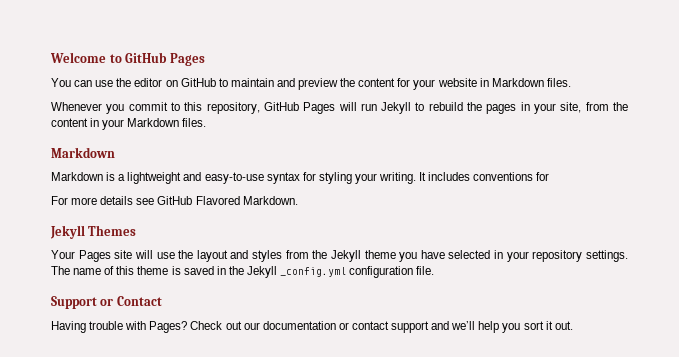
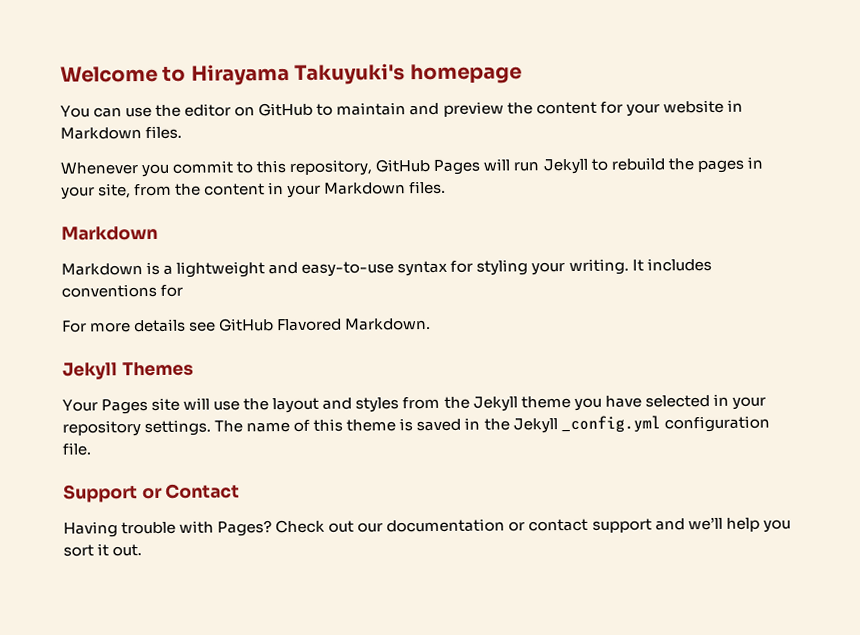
- Welcome to GitHub Pages
+ Welcome to Hirayama Takuyuki's homepage

